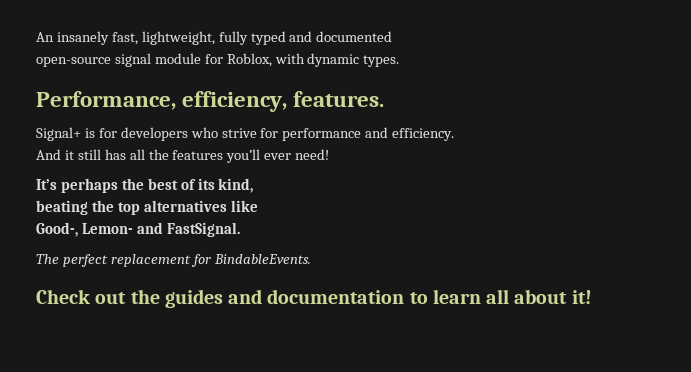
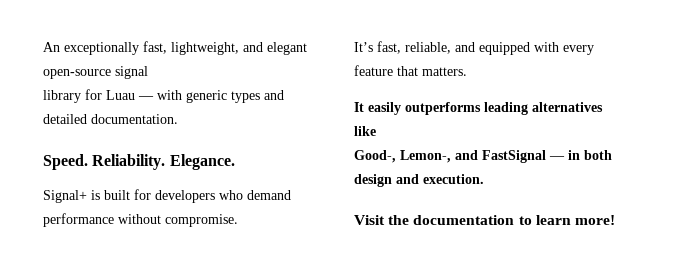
- An insanely fast, lightweight, fully typed and documented
- open-source signal module for Roblox, with dynamic types.
- Performance, efficiency, features.
+ An exceptionally fast, lightweight, and elegant open-source signal
+ library for Luau — with generic types and detailed documentation.
+ Speed. Reliability. Elegance.
- Signal+ is for developers who strive for performance and efficiency.
- And it still has all the features you’ll ever need!
- It’s perhaps the best of its kind,
- beating the top alternatives like
- Good-, Lemon- and FastSignal.
- The perfect replacement for BindableEvents.
- Check out the guides and documentation to learn all about it!
+ Signal+ is built for developers who demand performance without compromise.
+ It’s fast, reliable, and equipped with every feature that matters.
+ It easily outperforms leading alternatives like
+ Good-, Lemon-, and FastSignal — in both design and execution.
+ Visit the documentation to learn more!

